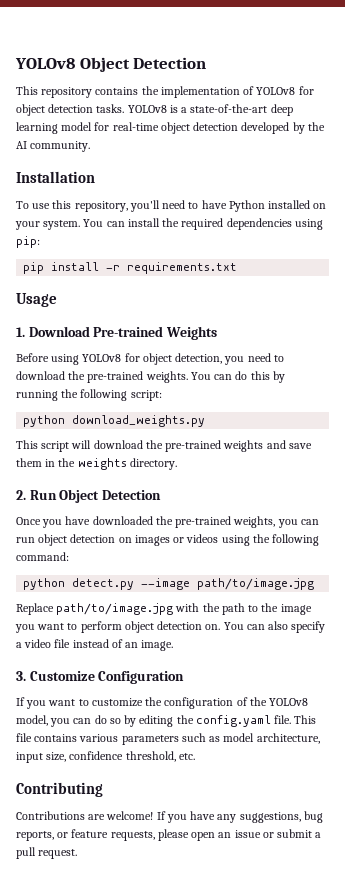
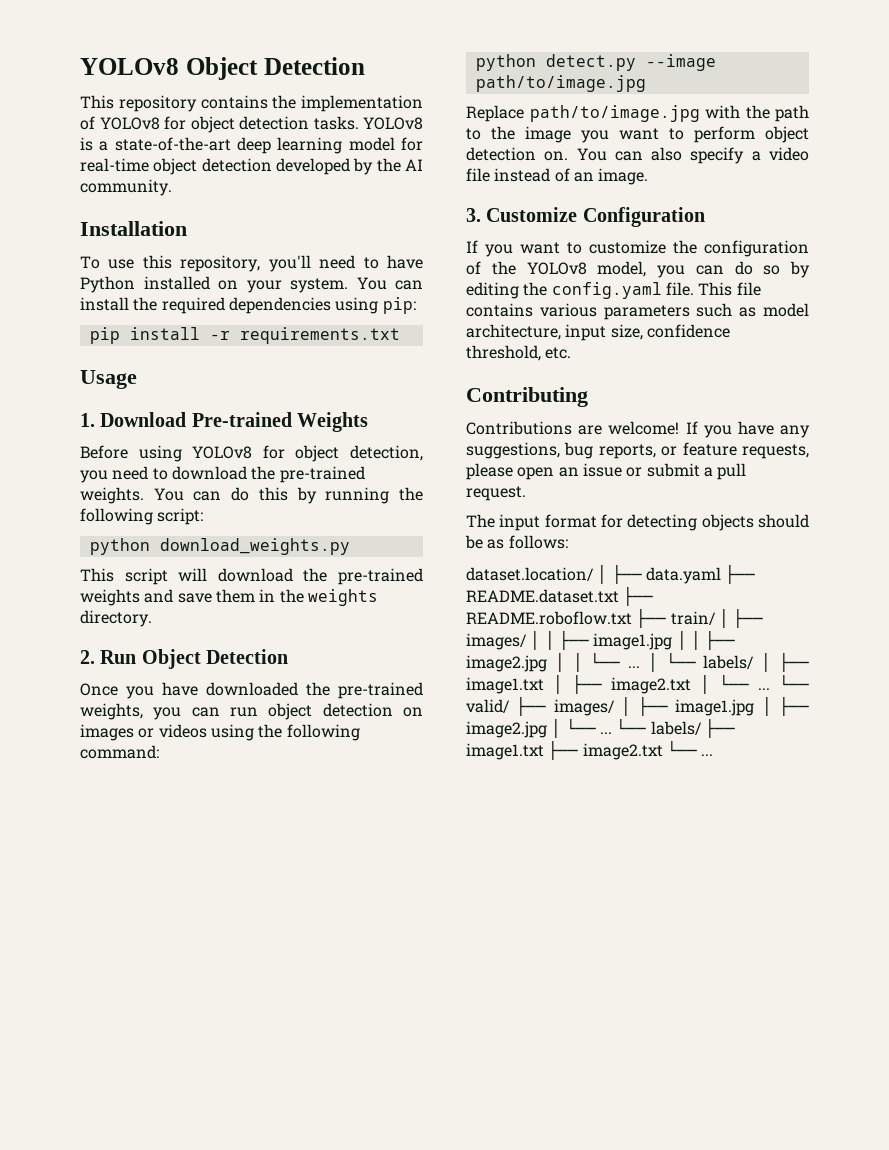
+ The input format for detecting objects should be as follows:
+ dataset.location/ │ ├── data.yaml ├── README.dataset.txt ├── README.roboflow.txt ├── train/ │ ├── images/ │ │ ├── image1.jpg │ │ ├── image2.jpg │ │ └── ... │ └── labels/ │ ├── image1.txt │ ├── image2.txt │ └── ... └── valid/ ├── images/ │ ├── image1.jpg │ ├── image2.jpg │ └── ... └── labels/ ├── image1.txt ├── image2.txt └── ...

